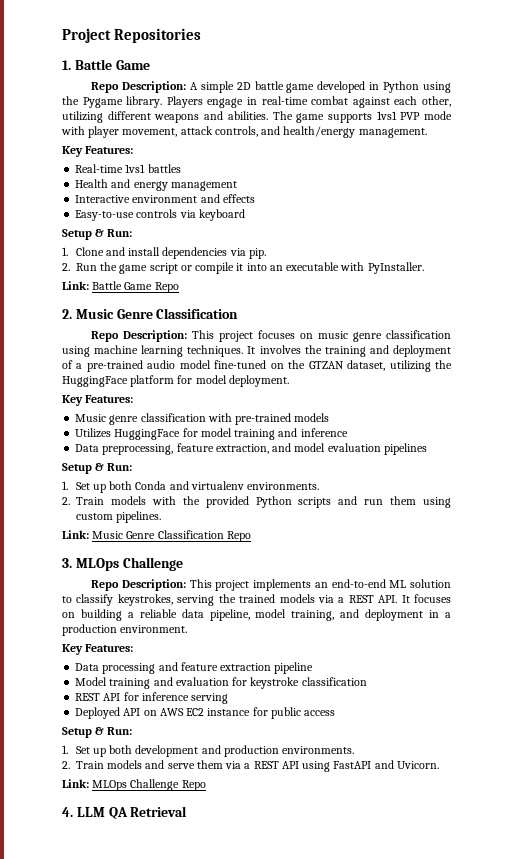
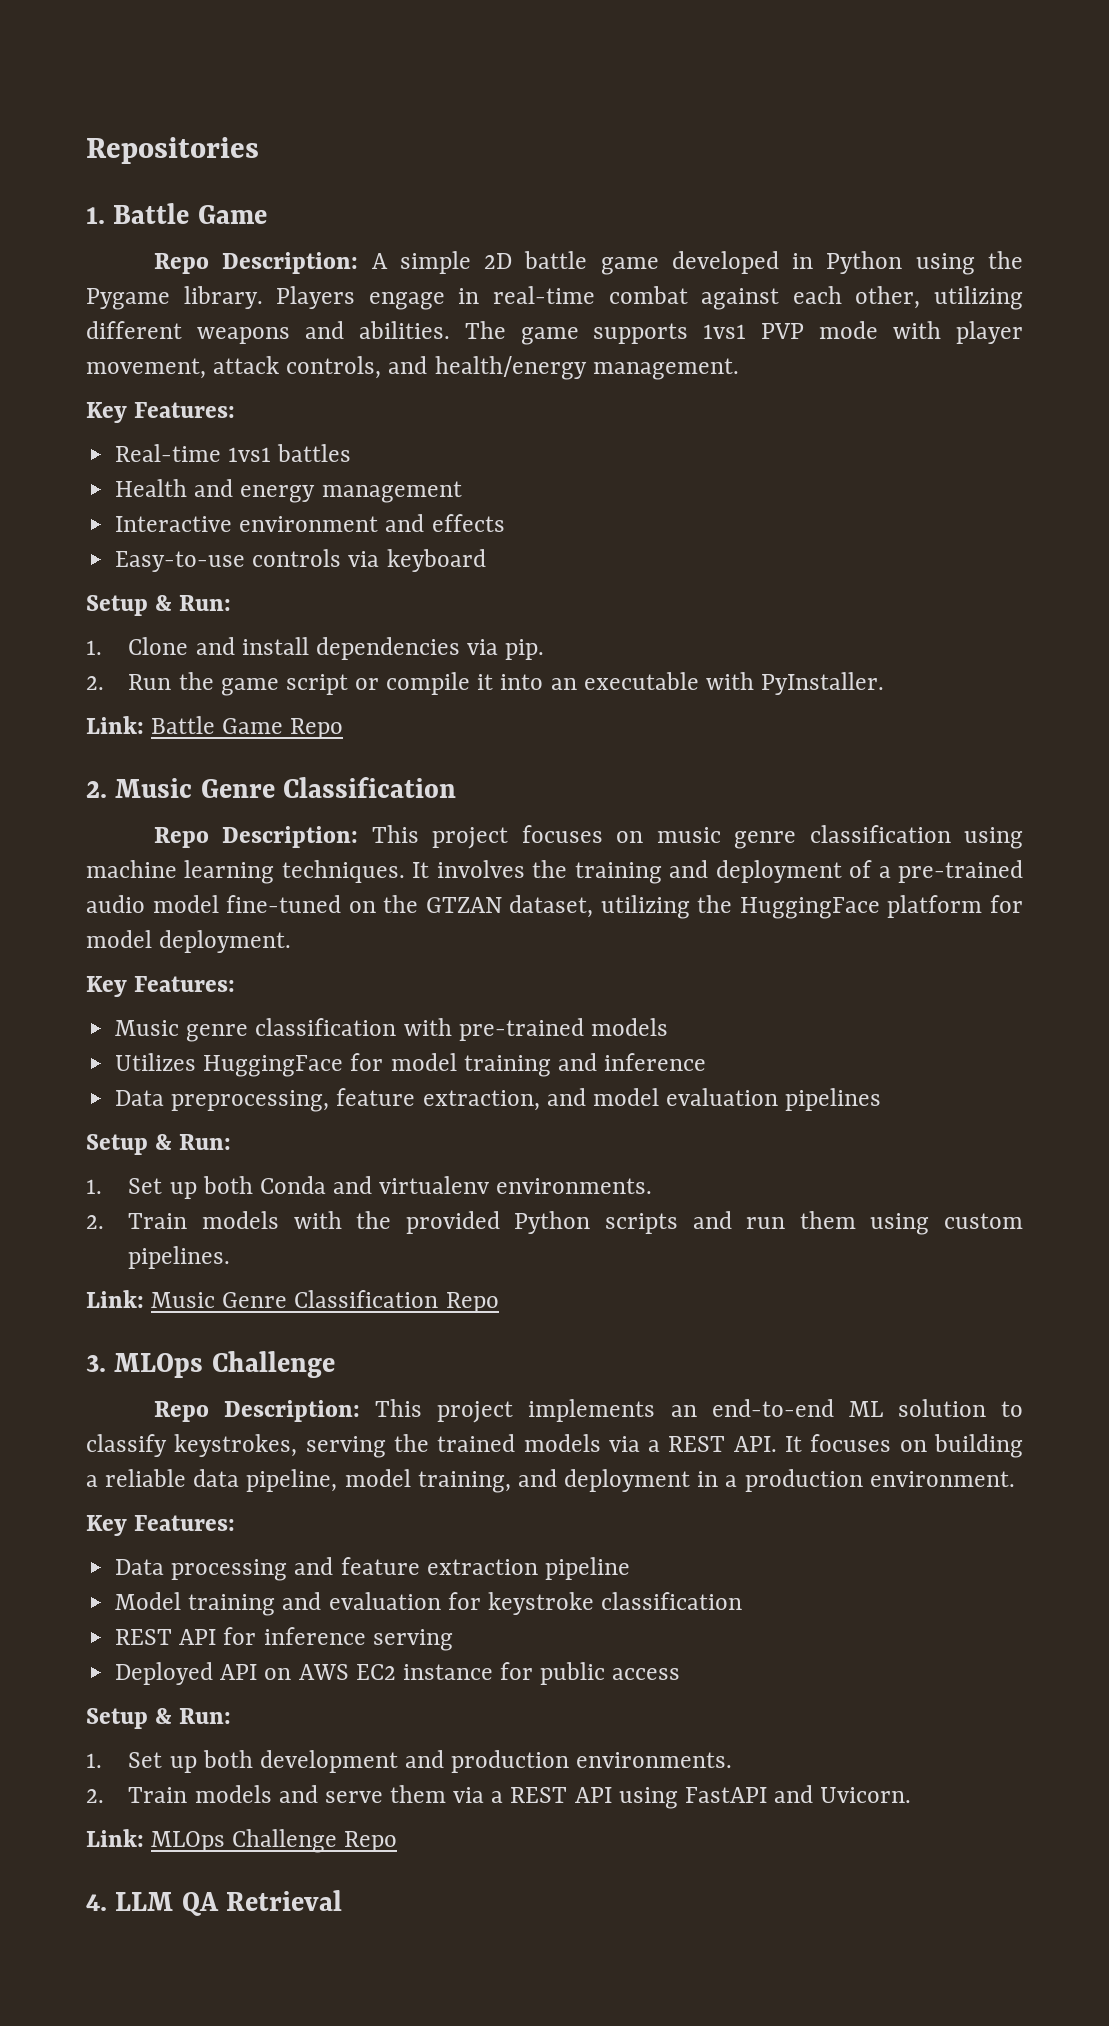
- Project Repositories
+ Repositories

